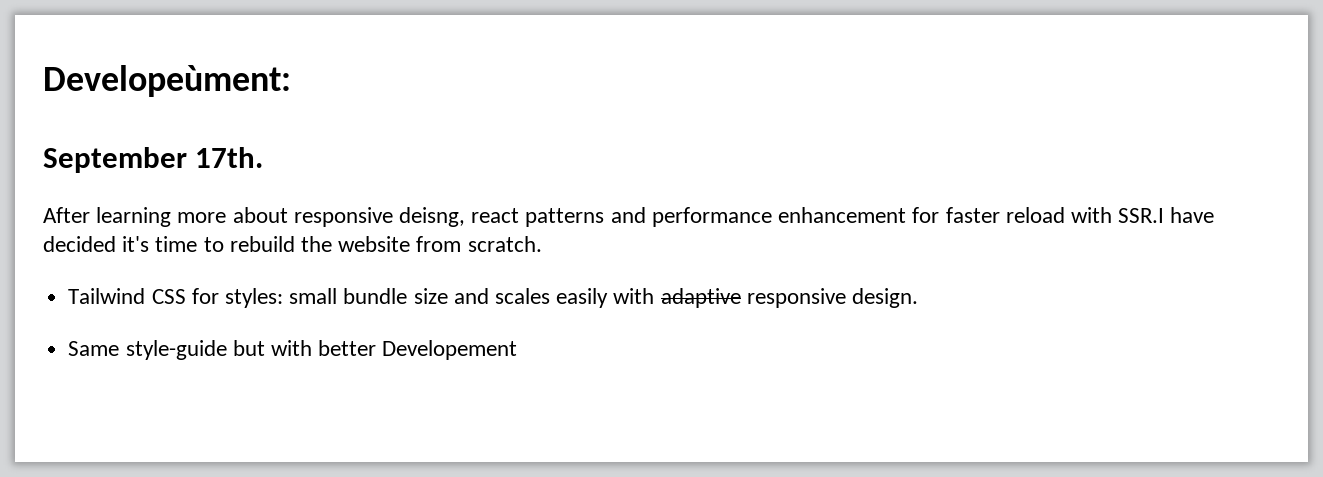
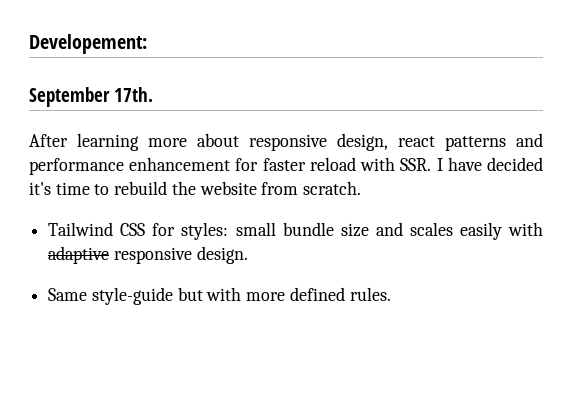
- Developeùment:
+ Developement:
- After learning more about responsive deisng, react patterns and performance enhancement for faster reload with SSR.I have decided it's time to rebuild the website from scratch.
+ After learning more about responsive design, react patterns and performance enhancement for faster reload with SSR. I have decided it's time to rebuild the website from scratch.
- Same style-guide but with better Developement
+ Same style-guide but with more defined rules.

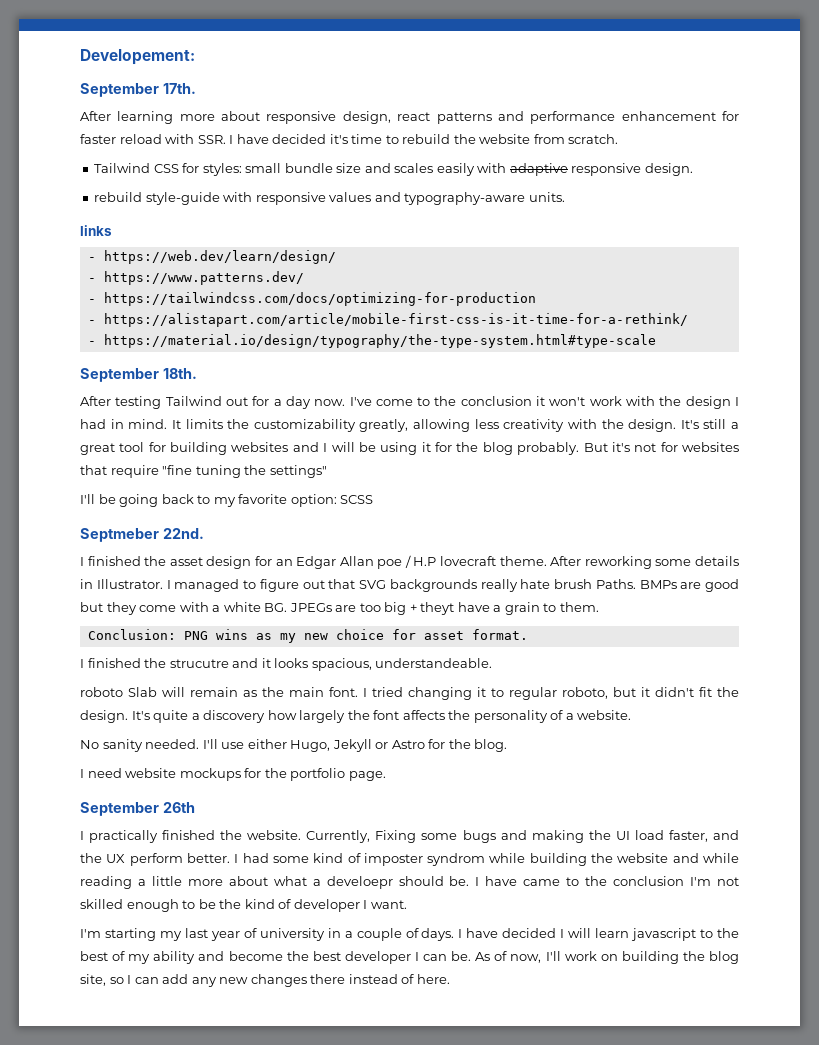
- Same style-guide but with more defined rules.
+ rebuild style-guide with responsive values and typography-aware units.
+ links
+ - https://web.dev/learn/design/
+ - https://www.patterns.dev/
+ - https://tailwindcss.com/docs/optimizing-for-production
+ - https://alistapart.com/article/mobile-first-css-is-it-time-for-a-rethink/
+ - https://material.io/design/typography/the-type-system.html#type-scale
+ September 18th.
+ After testing Tailwind out for a day now. I've come to the conclusion it won't work with the design I had in mind. It limits the customizability greatly, allowing less creativity with the design. It's still a great tool for building websites and I will be using it for the blog probably. But it's not for websites that require "fine tuning the settings"
+ I'll be going back to my favorite option: SCSS
+ Septmeber 22nd.
+ I finished the asset design for an Edgar Allan poe / H.P lovecraft theme. After reworking some details in Illustrator. I managed to figure out that SVG backgrounds really hate brush Paths. BMPs are good but they come with a white BG. JPEGs are too big + theyt have a grain to them.
+ Conclusion: PNG wins as my new choice for asset format.
+ I finished the strucutre and it looks spacious, understandeable.
+ roboto Slab will remain as the main font. I tried changing it to regular roboto, but it didn't fit the design. It's quite a discovery how largely the font affects the personality of a website.
+ No sanity needed. I'll use either Hugo, Jekyll or Astro for the blog.
+ I need website mockups for the portfolio page.
+ September 26th
+ I practically finished the website. Currently, Fixing some bugs and making the UI load faster, and the UX perform better. I had some kind of imposter syndrom while building the website and while reading a little more about what a develoepr should be. I have came to the conclusion I'm not skilled enough to be the kind of developer I want.
+ I'm starting my last year of university in a couple of days. I have decided I will learn javascript to the best of my ability and become the best developer I can be. As of now, I'll work on building the blog site, so I can add any new changes there instead of here.

